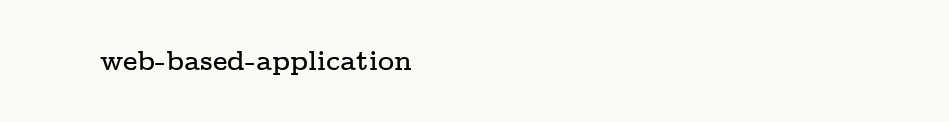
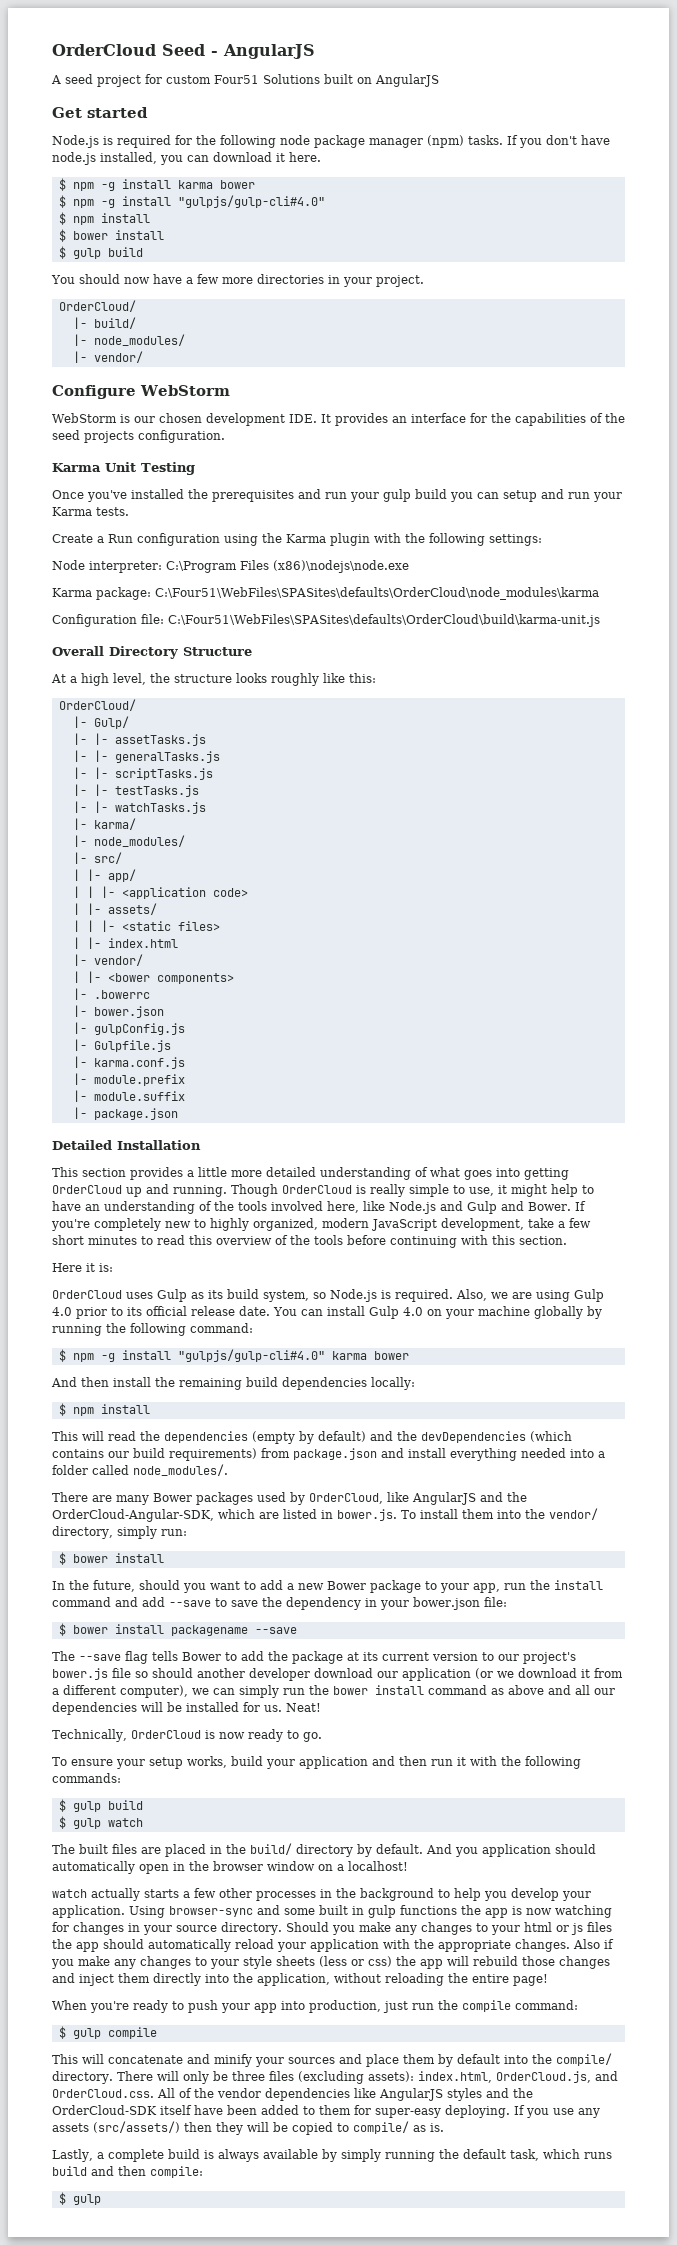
- web-based-application
+ OrderCloud Seed - AngularJS
+ A seed project for custom Four51 Solutions built on AngularJS
+ Get started
+ Node.js is required for the following node package manager (npm) tasks. If you don't have node.js installed, you can download it here.
+ $ npm -g install karma bower
+ $ npm -g install "gulpjs/gulp-cli#4.0"
+ $ npm install
+ $ bower install
+ $ gulp build
+ You should now have a few more directories in your project.
+ OrderCloud/
+ |- build/
+ |- node_modules/
+ |- vendor/
+ Configure WebStorm
+ WebStorm is our chosen development IDE. It provides an interface for the capabilities of the seed projects configuration.
+ Karma Unit Testing
+ Once you've installed the prerequisites and run your gulp build you can setup and run your Karma tests.
+ Create a Run configuration using the Karma plugin with the following settings:
+ Node interpreter: C:\Program Files (x86)\nodejs\node.exe
+ Karma package: C:\Four51\WebFiles\SPASites\defaults\OrderCloud\node_modules\karma
+ Configuration file: C:\Four51\WebFiles\SPASites\defaults\OrderCloud\build\karma-unit.js
+ Overall Directory Structure
+ At a high level, the structure looks roughly like this:
+ OrderCloud/
+ |- Gulp/
+ |- |- assetTasks.js
+ |- |- generalTasks.js
+ |- |- scriptTasks.js
+ |- |- testTasks.js
+ |- |- watchTasks.js
+ |- karma/
+ |- node_modules/
+ |- src/
+ | |- app/
+ | | |- <application code>
+ | |- assets/
+ | | |- <static files>
+ | |- index.html
+ |- vendor/
+ | |- <bower components>
+ |- .bowerrc
+ |- bower.json
+ |- gulpConfig.js
+ |- Gulpfile.js
+ |- karma.conf.js
+ |- module.prefix
+ |- module.suffix
+ |- package.json
+ Detailed Installation
+ This section provides a little more detailed understanding of what goes into getting OrderCloud up and running. Though OrderCloud is really simple to use, it might help to have an understanding of the tools involved here, like Node.js and Gulp and Bower. If you're completely new to highly organized, modern JavaScript development, take a few short minutes to read this overview of the tools before continuing with this section.
+ Here it is:
+ OrderCloud uses Gulp as its build system, so Node.js is required. Also, we are using Gulp 4.0 prior to its official release date. You can install Gulp 4.0 on your machine globally by running the following command:
+ $ npm -g install "gulpjs/gulp-cli#4.0" karma bower
+ And then install the remaining build dependencies locally:
+ $ npm install
+ This will read the dependencies (empty by default) and the devDependencies (which contains our build requirements) from package.json and install everything needed into a folder called node_modules/.
+ There are many Bower packages used by OrderCloud, like AngularJS and the OrderCloud-Angular-SDK, which are listed in bower.js. To install them into the vendor/ directory, simply run:
+ $ bower install
+ In the future, should you want to add a new Bower package to your app, run the install command and add --save to save the dependency in your bower.json file:
+ $ bower install packagename --save
+ The --save flag tells Bower to add the package at its current version to our project's bower.js file so should another developer download our application (or we download it from a different computer), we can simply run the bower install command as above and all our dependencies will be installed for us. Neat!
+ Technically, OrderCloud is now ready to go.
+ To ensure your setup works, build your application and then run it with the following commands:
+ $ gulp build
+ $ gulp watch
+ The built files are placed in the build/ directory by default. And you application should automatically open in the browser window on a localhost!
+ watch actually starts a few other processes in the background to help you develop your application. Using browser-sync and some built in gulp functions the app is now watching for changes in your source directory. Should you make any changes to your html or js files the app should automatically reload your application with the appropriate changes. Also if you make any changes to your style sheets (less or css) the app will rebuild those changes and inject them directly into the application, without reloading the entire page!
+ When you're ready to push your app into production, just run the compile command:
+ $ gulp compile
+ This will concatenate and minify your sources and place them by default into the compile/ directory. There will only be three files (excluding assets): index.html, OrderCloud.js, and OrderCloud.css. All of the vendor dependencies like AngularJS styles and the OrderCloud-SDK itself have been added to them for super-easy deploying. If you use any assets (src/assets/) then they will be copied to compile/ as is.
+ Lastly, a complete build is always available by simply running the default task, which runs build and then compile:
+ $ gulp

